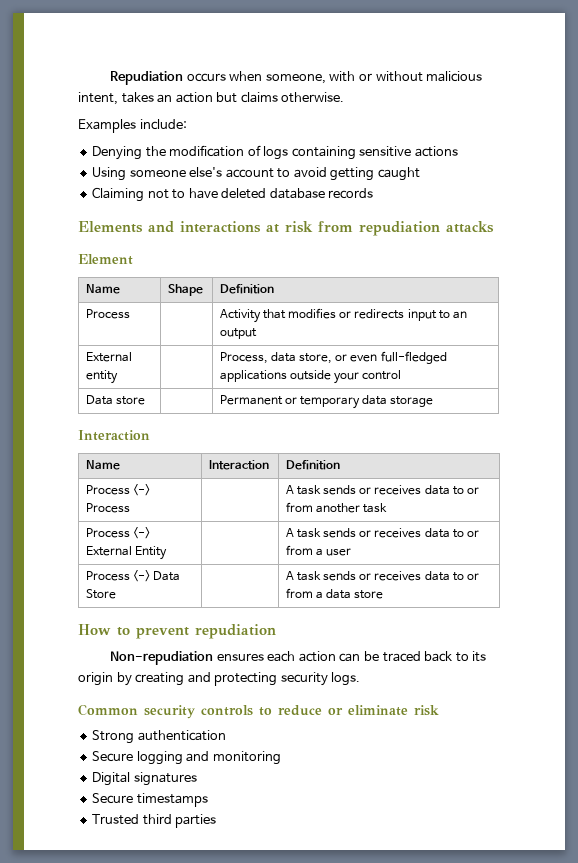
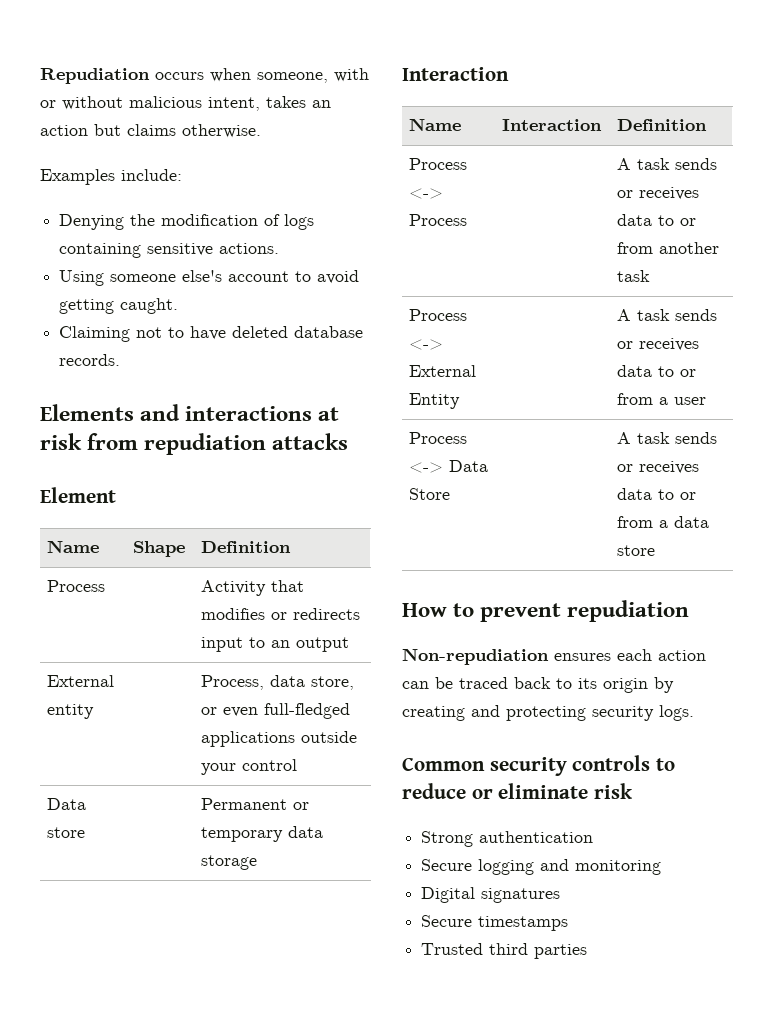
- Denying the modification of logs containing sensitive actions
+ Denying the modification of logs containing sensitive actions.
- Using someone else's account to avoid getting caught
+ Using someone else's account to avoid getting caught.
- Claiming not to have deleted database records
+ Claiming not to have deleted database records.

